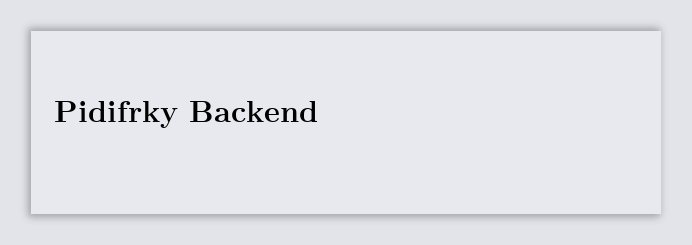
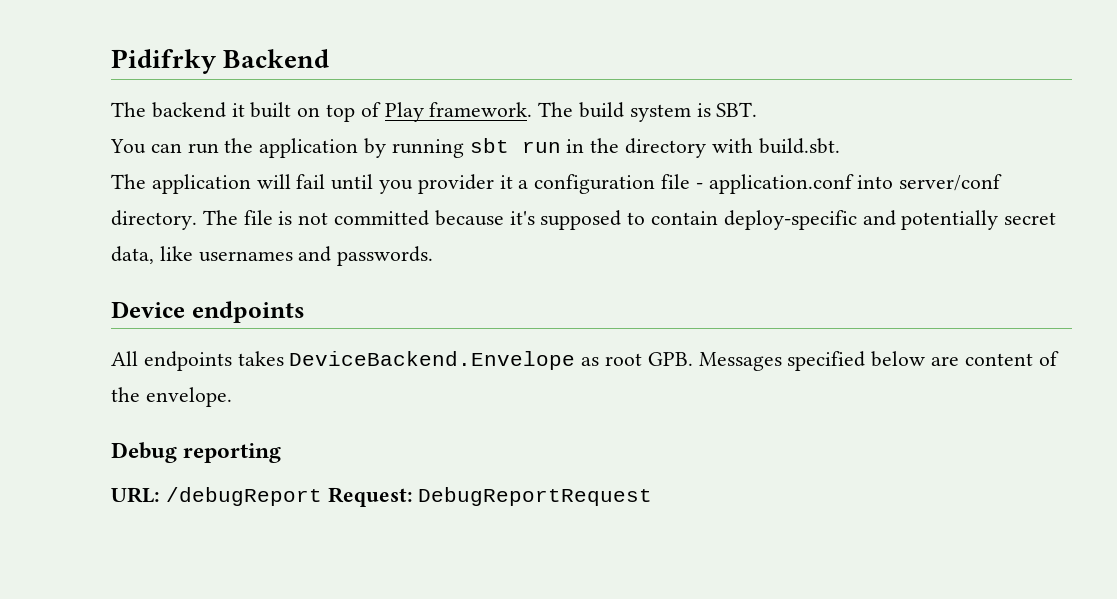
+ The backend it built on top of Play framework. The build system is SBT.
+ You can run the application by running sbt run in the directory with build.sbt.
+ The application will fail until you provider it a configuration file - application.conf into server/conf directory. The file is not committed because it's supposed to contain deploy-specific and potentially secret data, like usernames and passwords.
+ Device endpoints
+ All endpoints takes DeviceBackend.Envelope as root GPB. Messages specified below are content of the envelope.
+ Debug reporting
+ URL: /debugReport Request: DebugReportRequest

